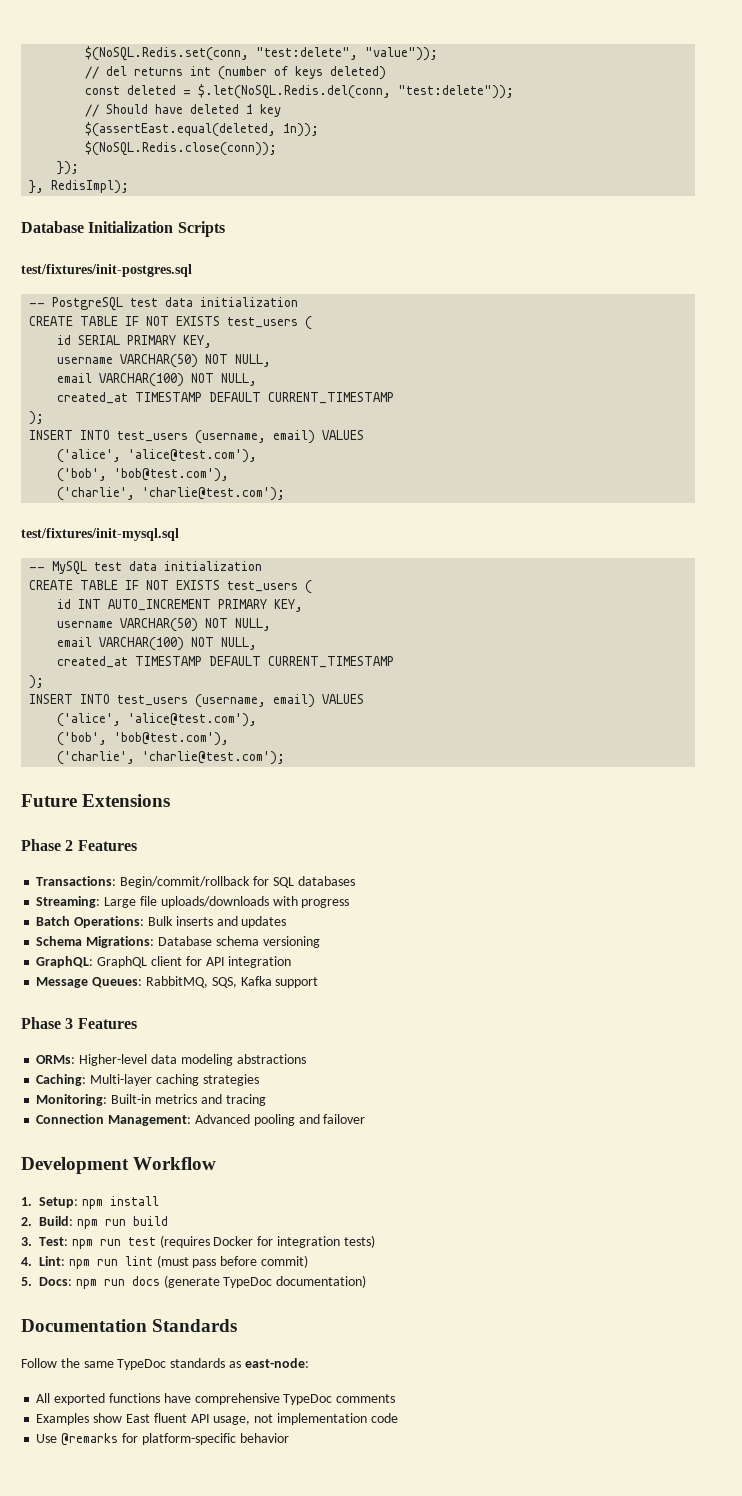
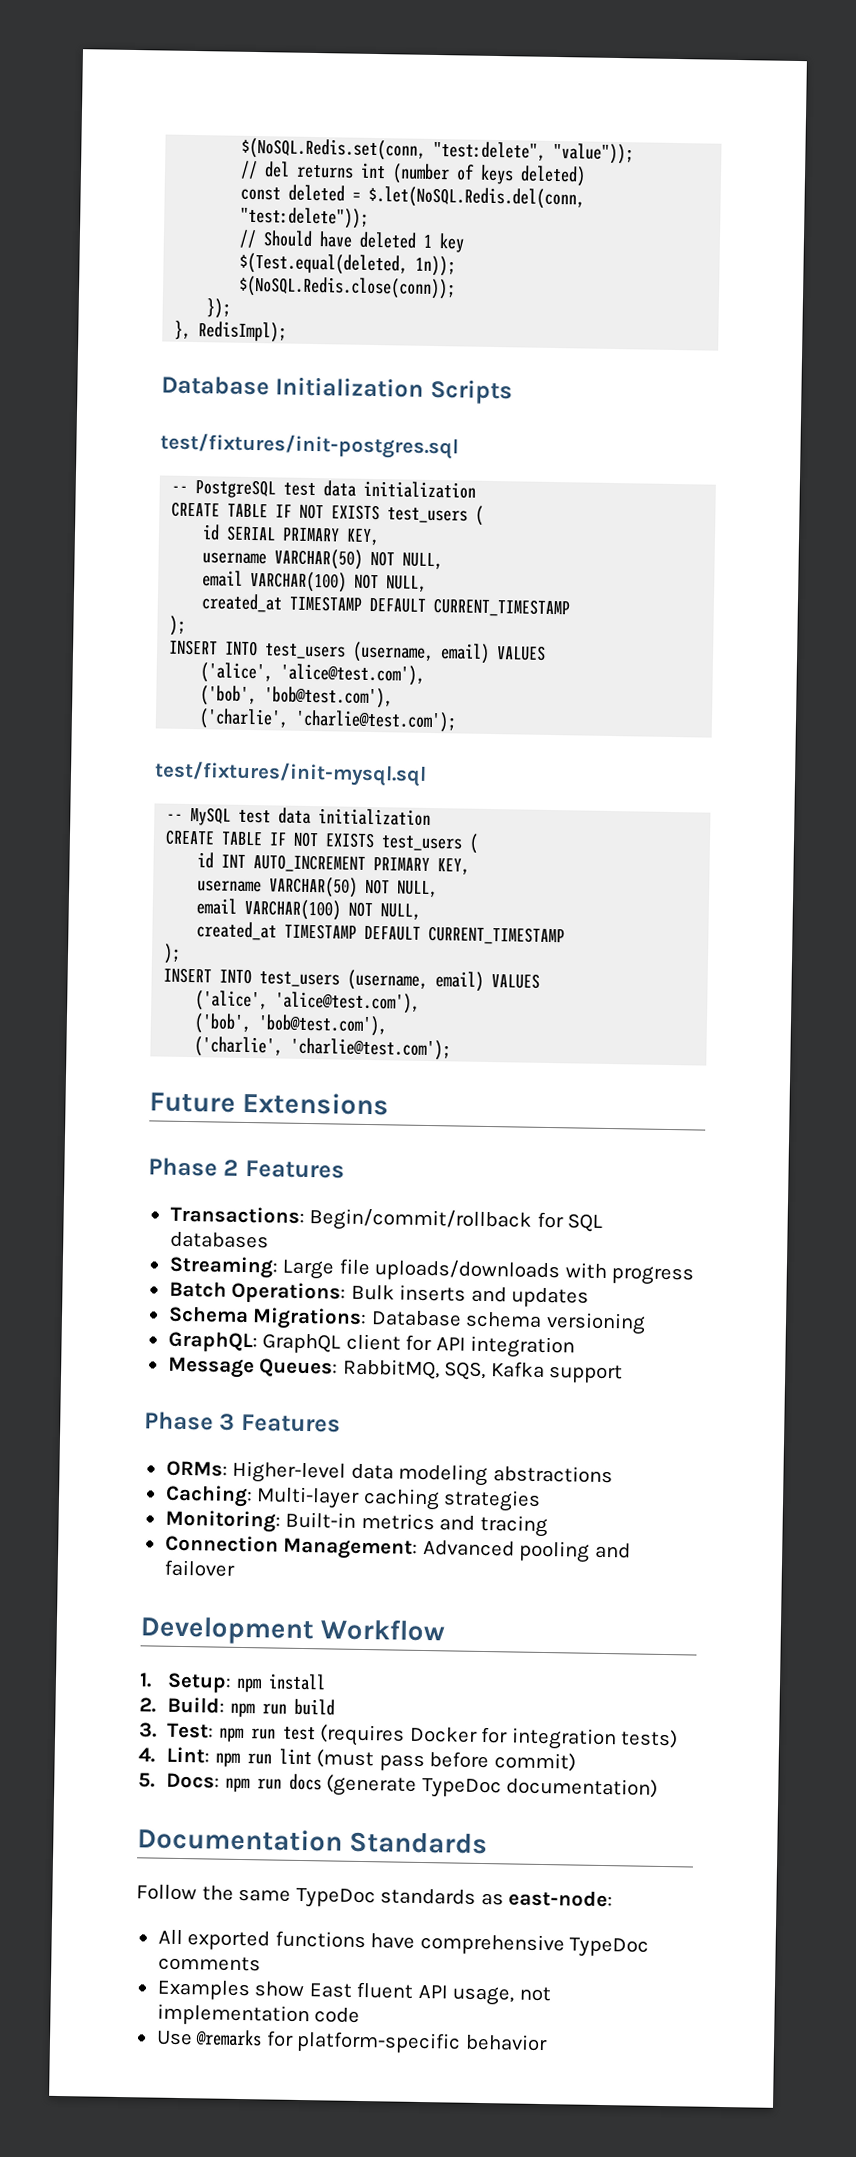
- $(assertEast.equal(deleted, 1n));
+ $(Test.equal(deleted, 1n));

